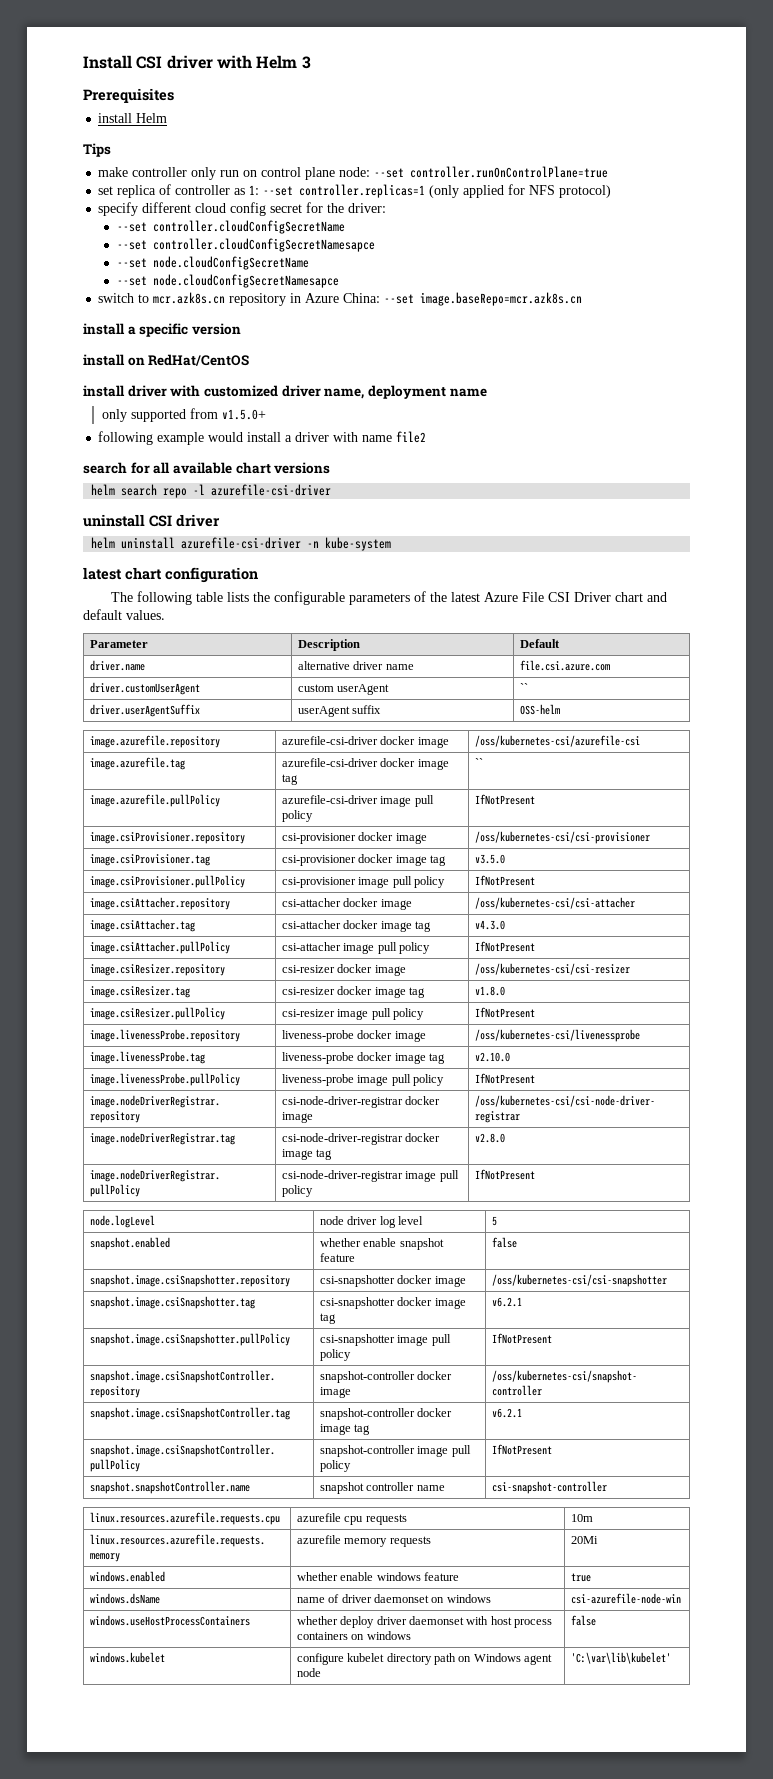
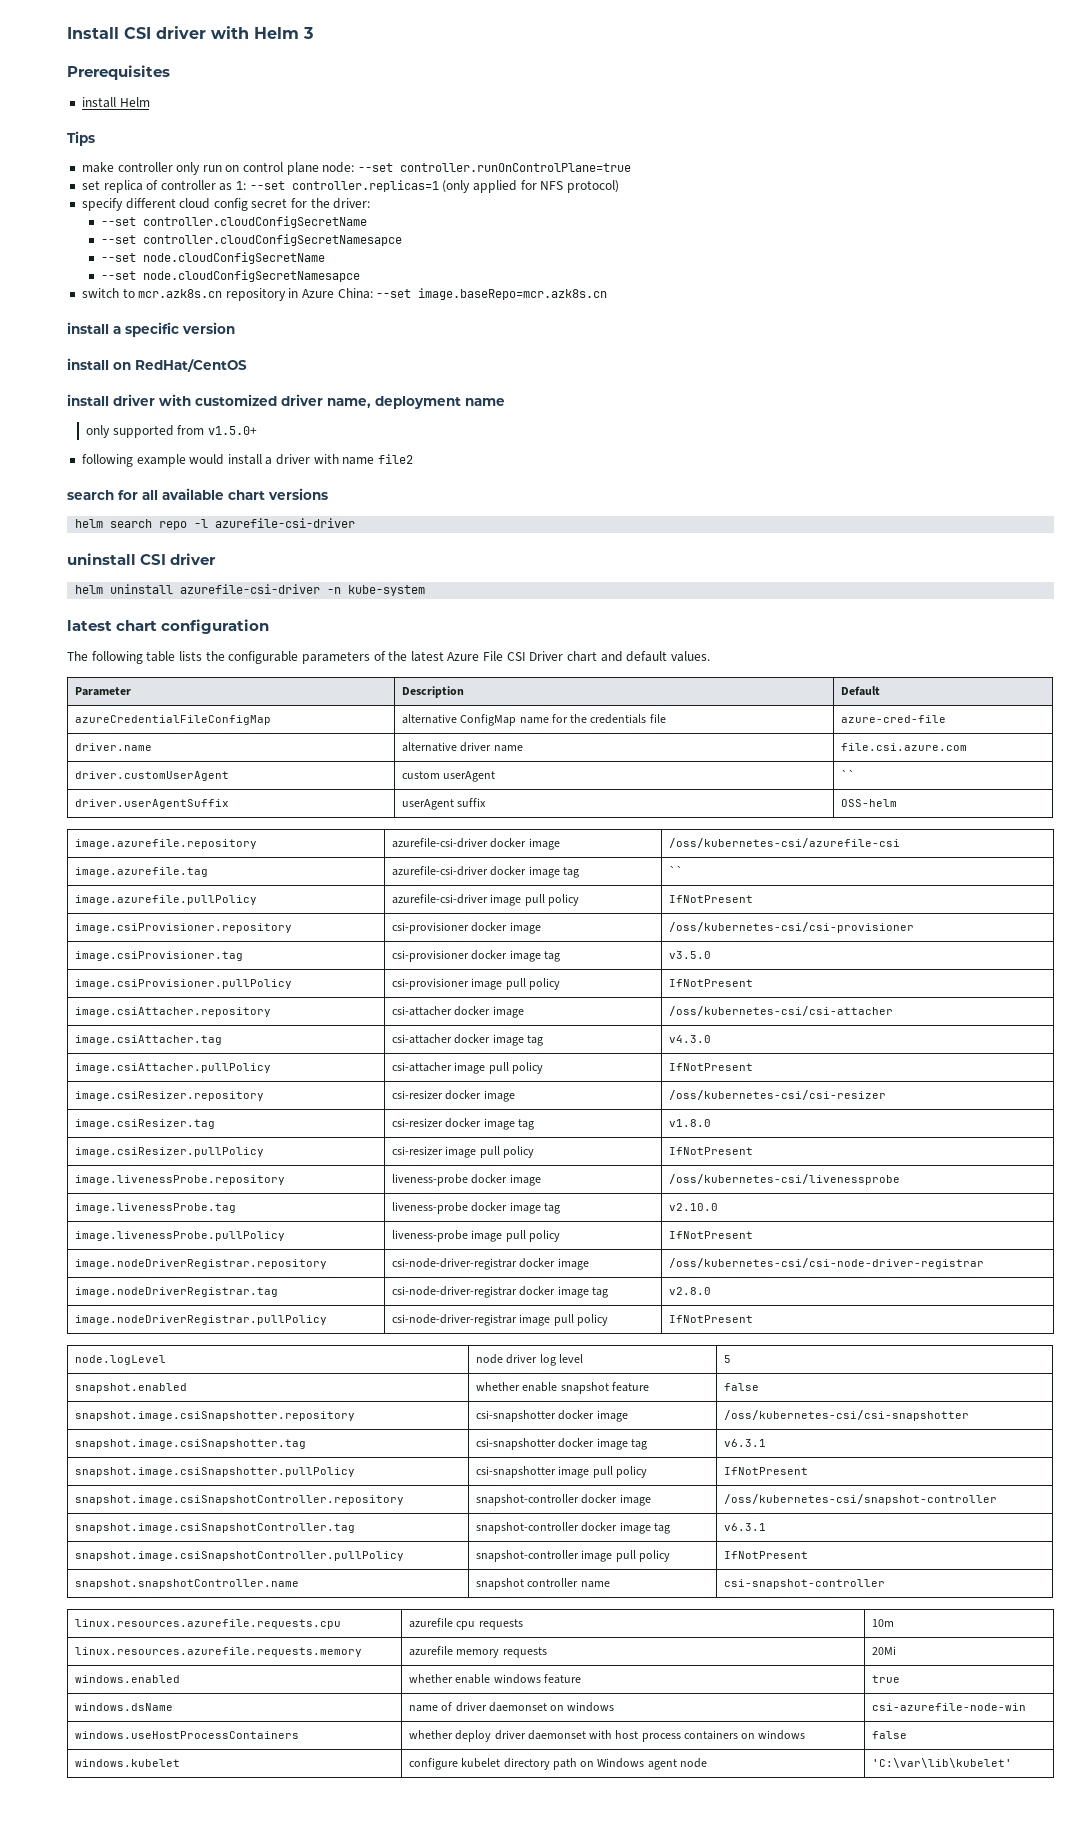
+ azureCredentialFileConfigMap | alternative ConfigMap name for the credentials file | azure-cred-file
- snapshot.image.csiSnapshotter.tag | csi-snapshotter docker image tag | v6.2.1
+ snapshot.image.csiSnapshotter.tag | csi-snapshotter docker image tag | v6.3.1
- snapshot.image.csiSnapshotController.tag | snapshot-controller docker image tag | v6.2.1
+ snapshot.image.csiSnapshotController.tag | snapshot-controller docker image tag | v6.3.1

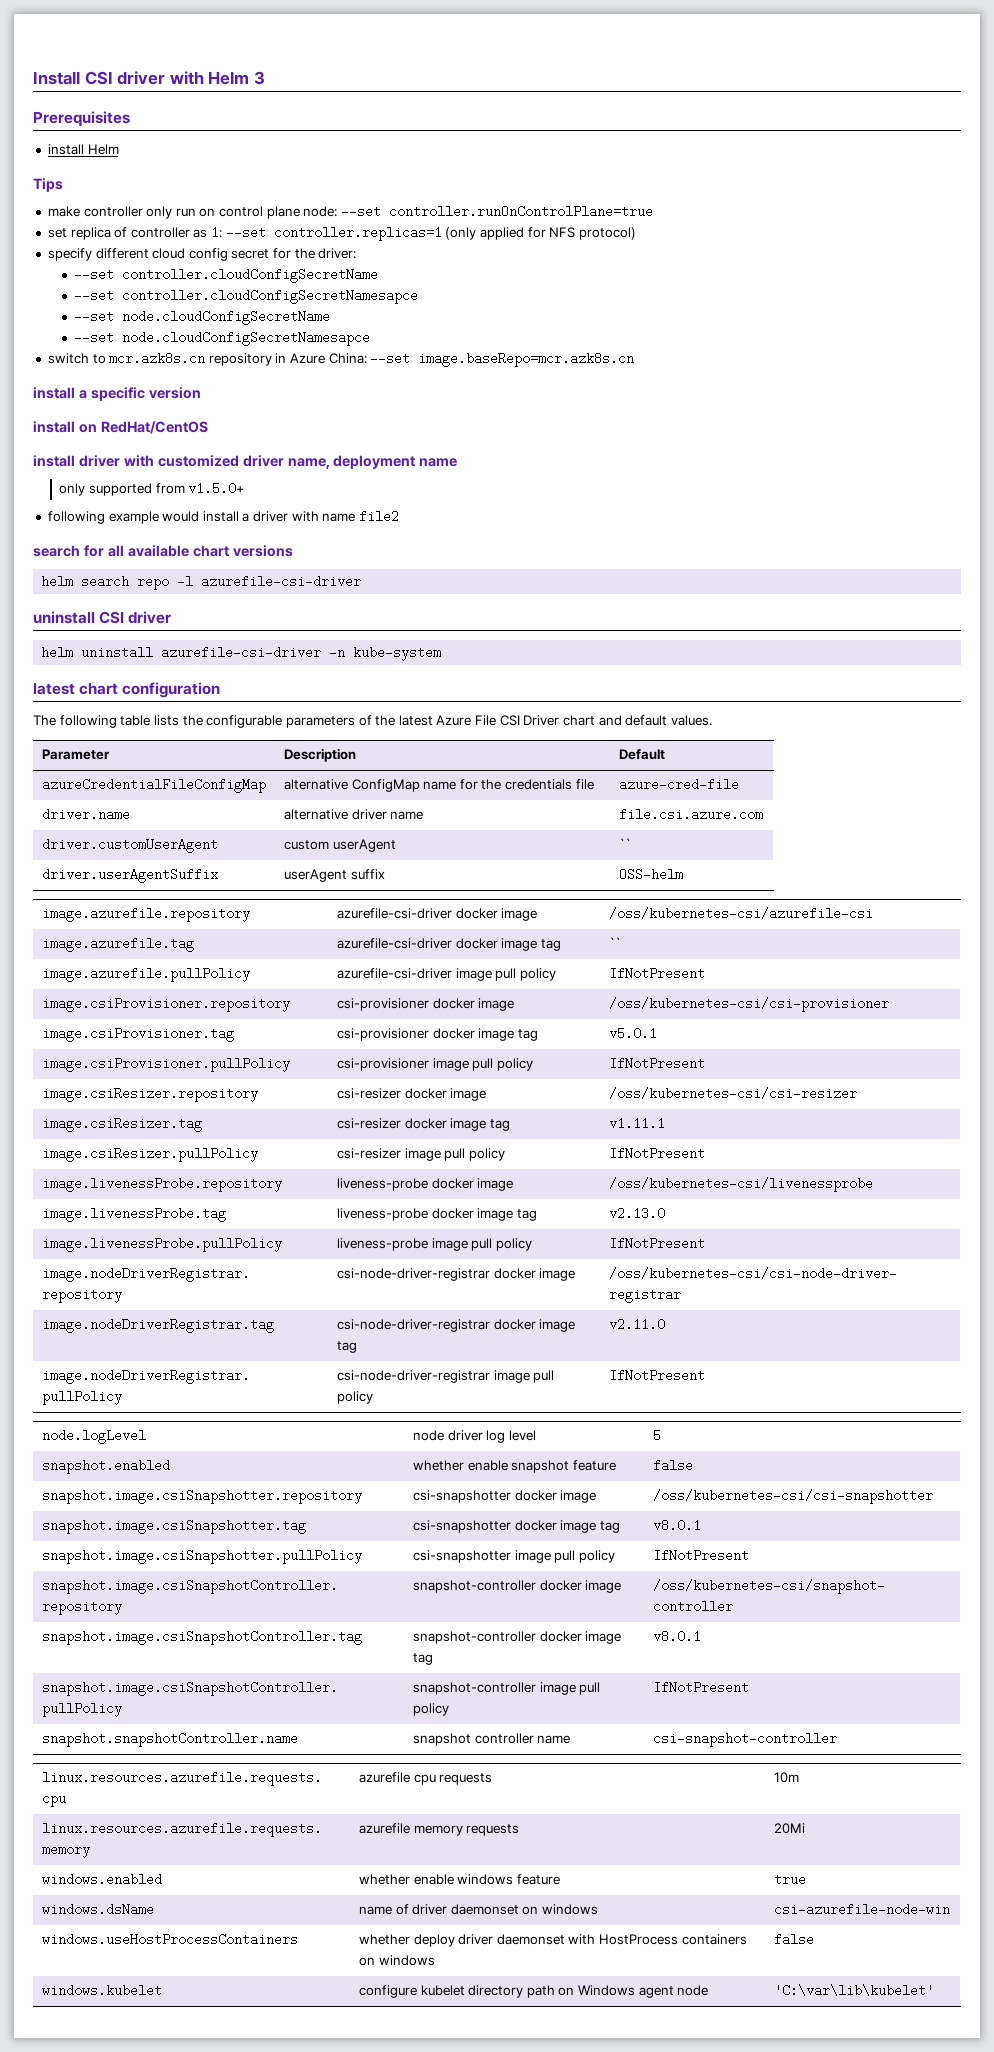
- image.csiProvisioner.tag | csi-provisioner docker image tag | v3.5.0
+ image.csiProvisioner.tag | csi-provisioner docker image tag | v5.0.1
- image.csiAttacher.repository | csi-attacher docker image | /oss/kubernetes-csi/csi-attacher
- image.csiAttacher.tag | csi-attacher docker image tag | v4.3.0
- image.csiAttacher.pullPolicy | csi-attacher image pull policy | IfNotPresent
- image.csiResizer.tag | csi-resizer docker image tag | v1.8.0
+ image.csiResizer.tag | csi-resizer docker image tag | v1.11.1
- image.livenessProbe.tag | liveness-probe docker image tag | v2.10.0
+ image.livenessProbe.tag | liveness-probe docker image tag | v2.13.0
- image.nodeDriverRegistrar.tag | csi-node-driver-registrar docker image tag | v2.8.0
+ image.nodeDriverRegistrar.tag | csi-node-driver-registrar docker image tag | v2.11.0
- snapshot.image.csiSnapshotter.tag | csi-snapshotter docker image tag | v6.3.1
+ snapshot.image.csiSnapshotter.tag | csi-snapshotter docker image tag | v8.0.1
- snapshot.image.csiSnapshotController.tag | snapshot-controller docker image tag | v6.3.1
+ snapshot.image.csiSnapshotController.tag | snapshot-controller docker image tag | v8.0.1
- windows.useHostProcessContainers | whether deploy driver daemonset with host process containers on windows | false
+ windows.useHostProcessContainers | whether deploy driver daemonset with HostProcess containers on windows | false

